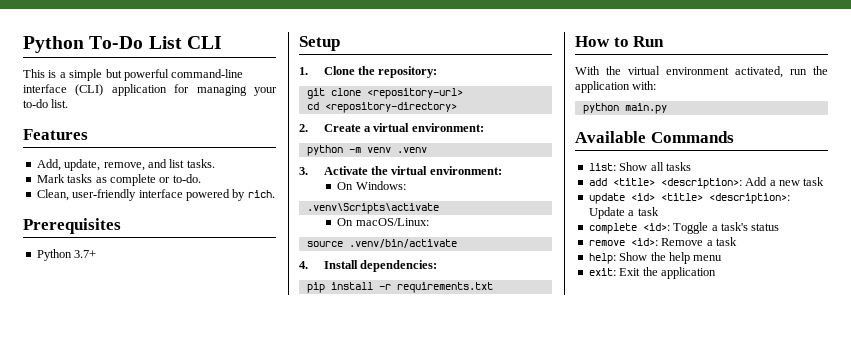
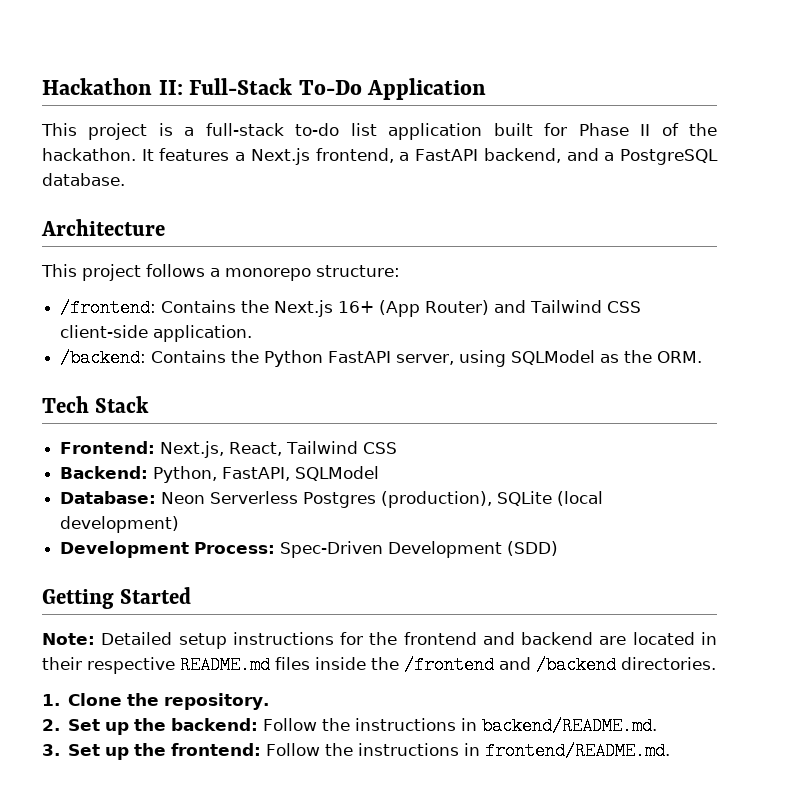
- Python To-Do List CLI
- This is a simple but powerful command-line interface (CLI) application for managing your to-do list.
- Features
- Add, update, remove, and list tasks.
- Mark tasks as complete or to-do.
- Clean, user-friendly interface powered by rich.
- Prerequisites
- Python 3.7+
- Setup
- 1. Clone the repository:
- git clone <repository-url>
- cd <repository-directory>
- 2. Create a virtual environment:
- python -m venv .venv
- 3. Activate the virtual environment:
- On Windows:
- .venv\Scripts\activate
- On macOS/Linux:
- source .venv/bin/activate
- 4. Install dependencies:
- pip install -r requirements.txt
- How to Run
- With the virtual environment activated, run the application with:
- python main.py
- Available Commands
- list: Show all tasks
- add <title> <description>: Add a new task
- update <id> <title> <description>: Update a task
- complete <id>: Toggle a task's status
- remove <id>: Remove a task
- help: Show the help menu
- exit: Exit the application
+ Hackathon II: Full-Stack To-Do Application
+ This project is a full-stack to-do list application built for Phase II of the hackathon. It features a Next.js frontend, a FastAPI backend, and a PostgreSQL database.
+ Architecture
+ This project follows a monorepo structure:
+ /frontend: Contains the Next.js 16+ (App Router) and Tailwind CSS client-side application.
+ /backend: Contains the Python FastAPI server, using SQLModel as the ORM.
+ Tech Stack
+ Frontend: Next.js, React, Tailwind CSS
+ Backend: Python, FastAPI, SQLModel
+ Database: Neon Serverless Postgres (production), SQLite (local development)
+ Development Process: Spec-Driven Development (SDD)
+ Getting Started
+ Note: Detailed setup instructions for the frontend and backend are located in their respective README.md files inside the /frontend and /backend directories.
+ 1. Clone the repository.
+ 2. Set up the backend: Follow the instructions in backend/README.md.
+ 3. Set up the frontend: Follow the instructions in frontend/README.md.

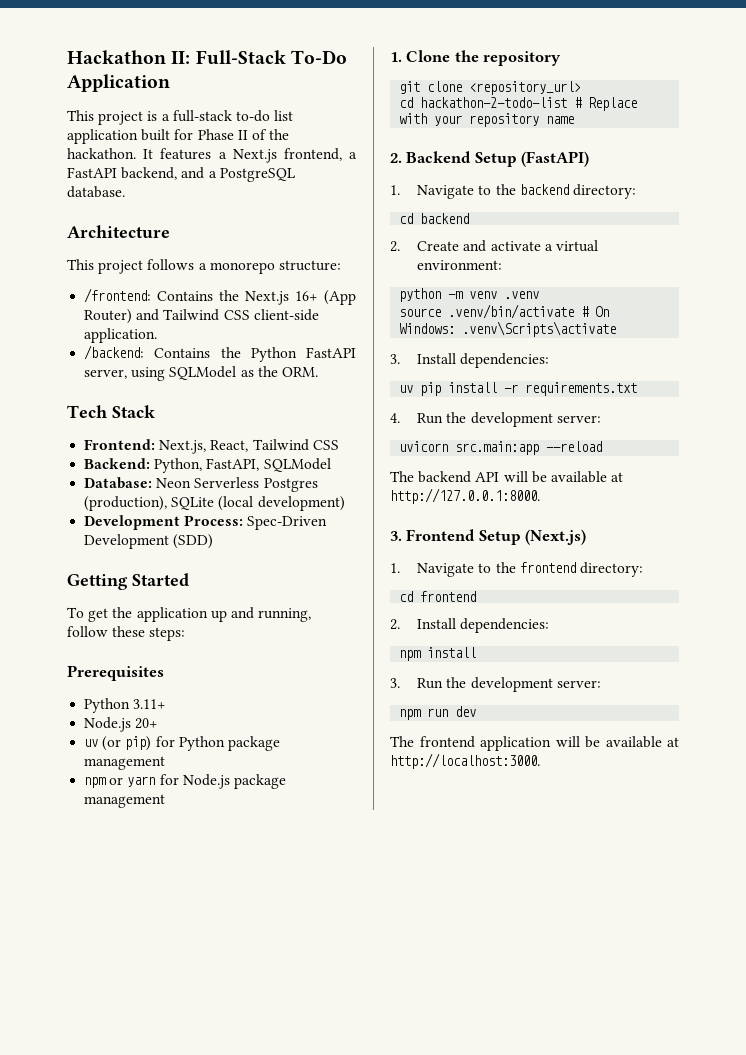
- Note: Detailed setup instructions for the frontend and backend are located in their respective README.md files inside the /frontend and /backend directories.
- 1. Clone the repository.
- 2. Set up the backend: Follow the instructions in backend/README.md.
- 3. Set up the frontend: Follow the instructions in frontend/README.md.
+ To get the application up and running, follow these steps:
+ Prerequisites
+ Python 3.11+
+ Node.js 20+
+ uv (or pip) for Python package management
+ npm or yarn for Node.js package management
+ 1. Clone the repository
+ git clone <repository_url>
+ cd hackathon-2-todo-list # Replace with your repository name
+ 2. Backend Setup (FastAPI)
+ 1. Navigate to the backend directory:
+ cd backend
+ 2. Create and activate a virtual environment:
+ python -m venv .venv
+ source .venv/bin/activate # On Windows: .venv\Scripts\activate
+ 3. Install dependencies:
+ uv pip install -r requirements.txt
+ 4. Run the development server:
+ uvicorn src.main:app --reload
+ The backend API will be available at http://127.0.0.1:8000.
+ 3. Frontend Setup (Next.js)
+ 1. Navigate to the frontend directory:
+ cd frontend
+ 2. Install dependencies:
+ npm install
+ 3. Run the development server:
+ npm run dev
+ The frontend application will be available at http://localhost:3000.

